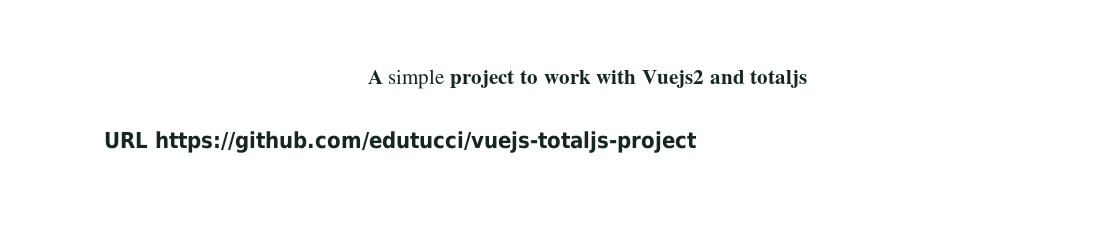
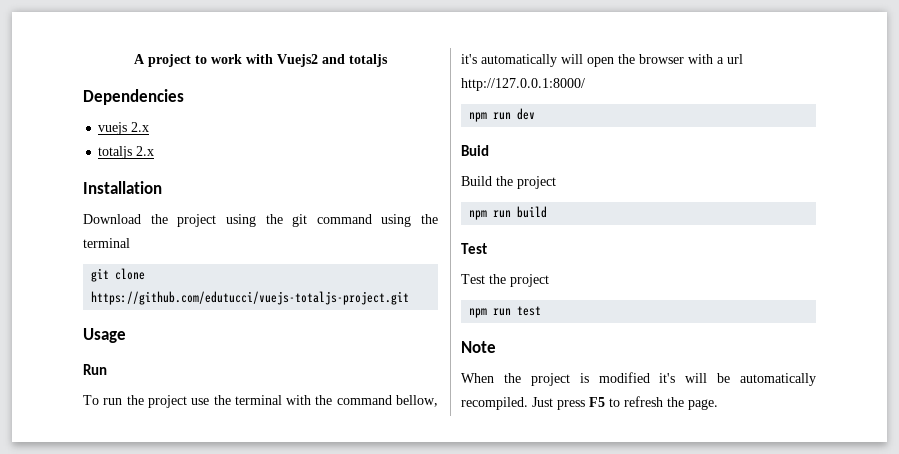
- A simple project to work with Vuejs2 and totaljs
+ A project to work with Vuejs2 and totaljs
- URL https://github.com/edutucci/vuejs-totaljs-project
+ Dependencies
+ vuejs 2.x
+ totaljs 2.x
+ Installation
+ Download the project using the git command using the terminal
+ git clone https://github.com/edutucci/vuejs-totaljs-project.git
+ Usage
+ Run
+ To run the project use the terminal with the command bellow, it's automatically will open the browser with a url http://127.0.0.1:8000/
+ npm run dev
+ Buid
+ Build the project
+ npm run build
+ Test
+ Test the project
+ npm run test
+ Note
+ When the project is modified it's will be automatically recompiled. Just press F5 to refresh the page.

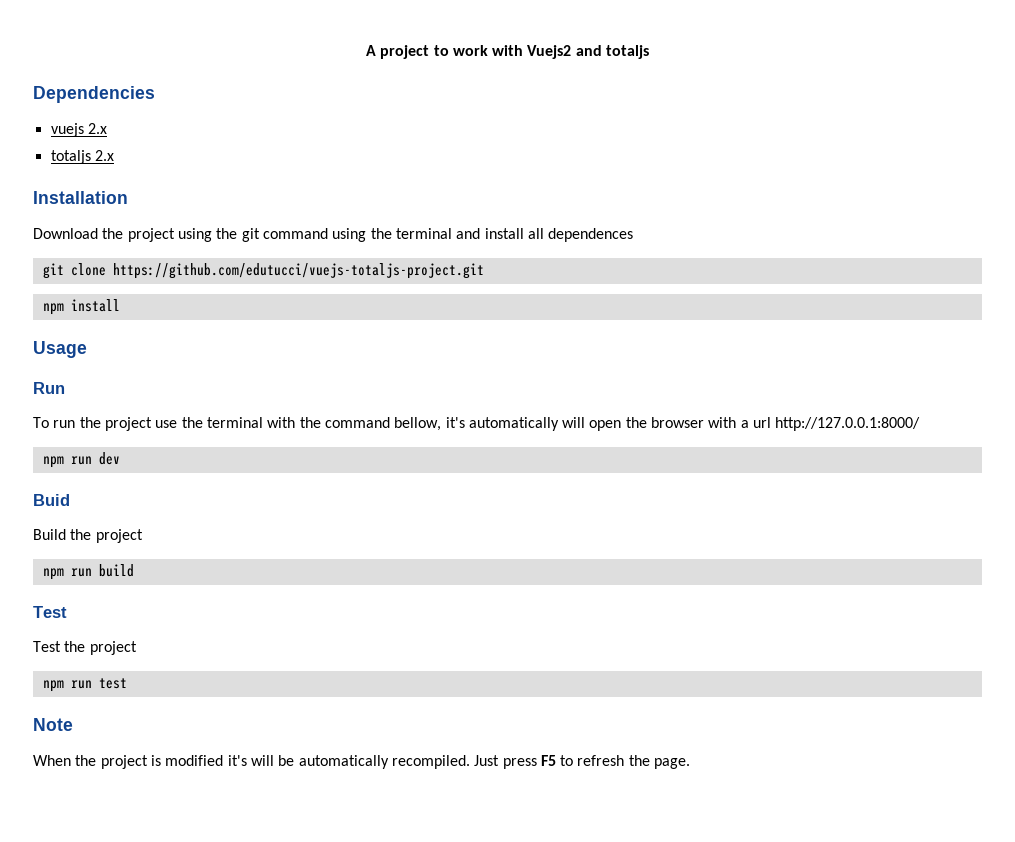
- Download the project using the git command using the terminal
+ Download the project using the git command using the terminal and install all dependences
+ npm install

